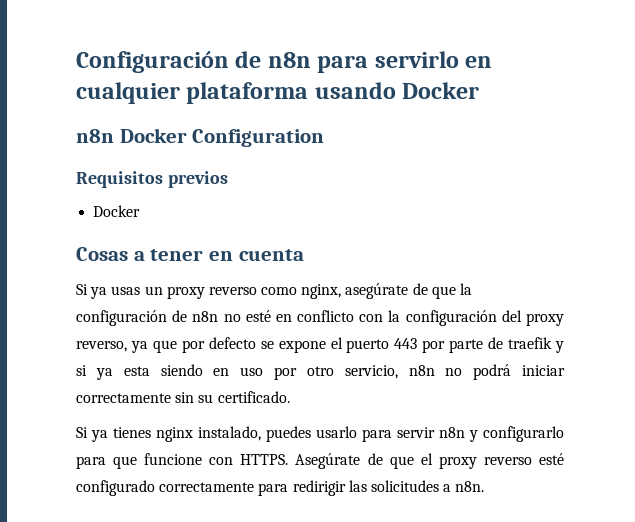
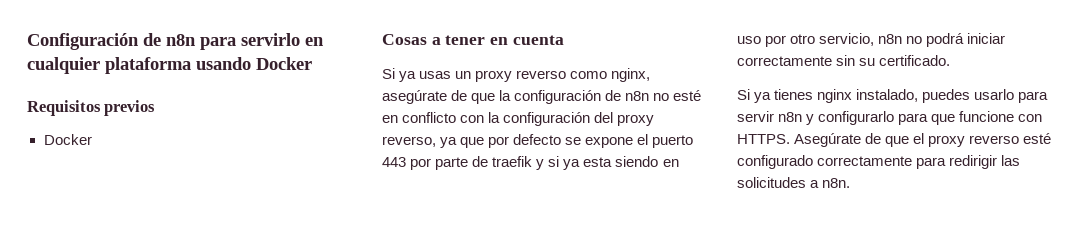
- n8n Docker Configuration

